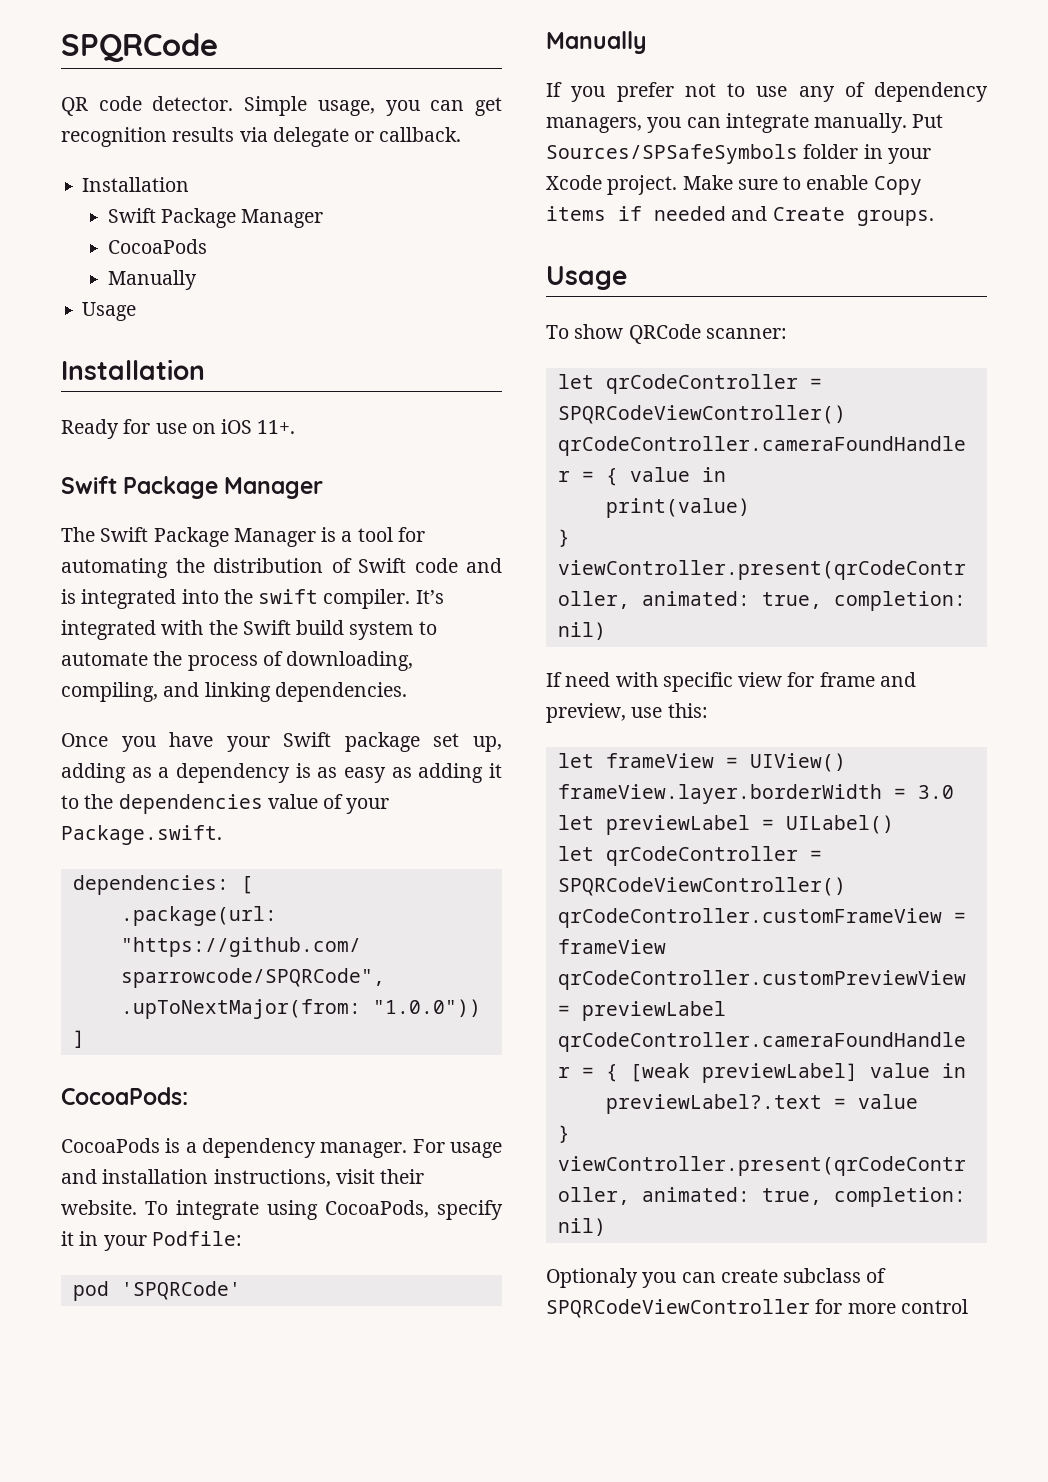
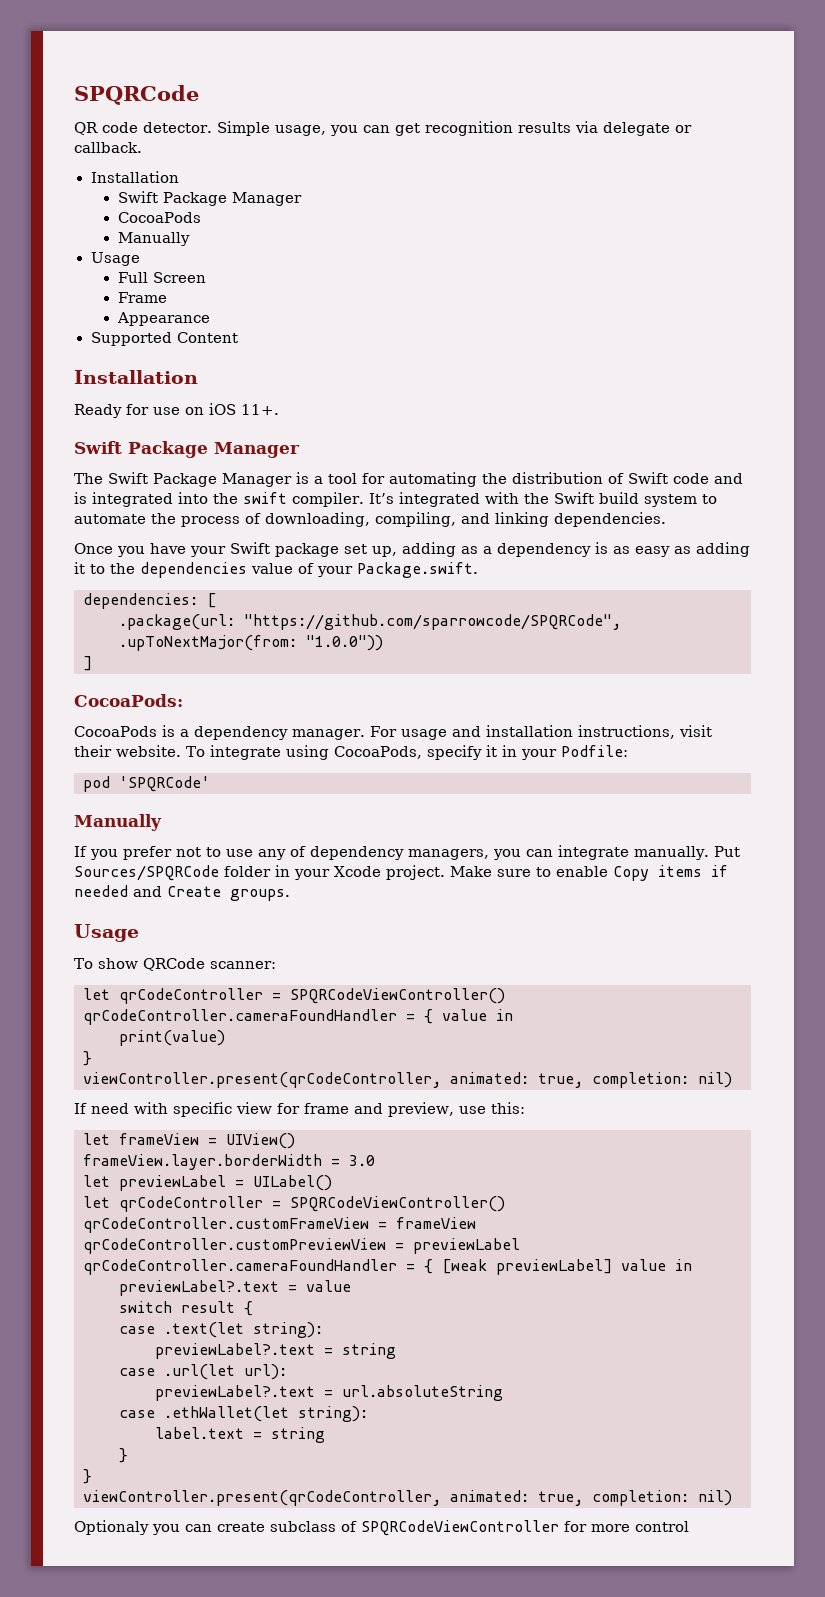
+ Full Screen
+ Frame
+ Appearance
+ Supported Content
- Put Sources/SPSafeSymbols folder in your Xcode project.
+ Put Sources/SPQRCode folder in your Xcode project.
+ switch result {
+ case .text(let string):
+ previewLabel?.text = string
+ case .url(let url):
+ previewLabel?.text = url.absoluteString
+ case .ethWallet(let string):
+ label.text = string
+ }

